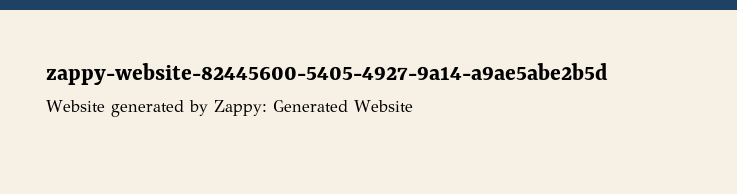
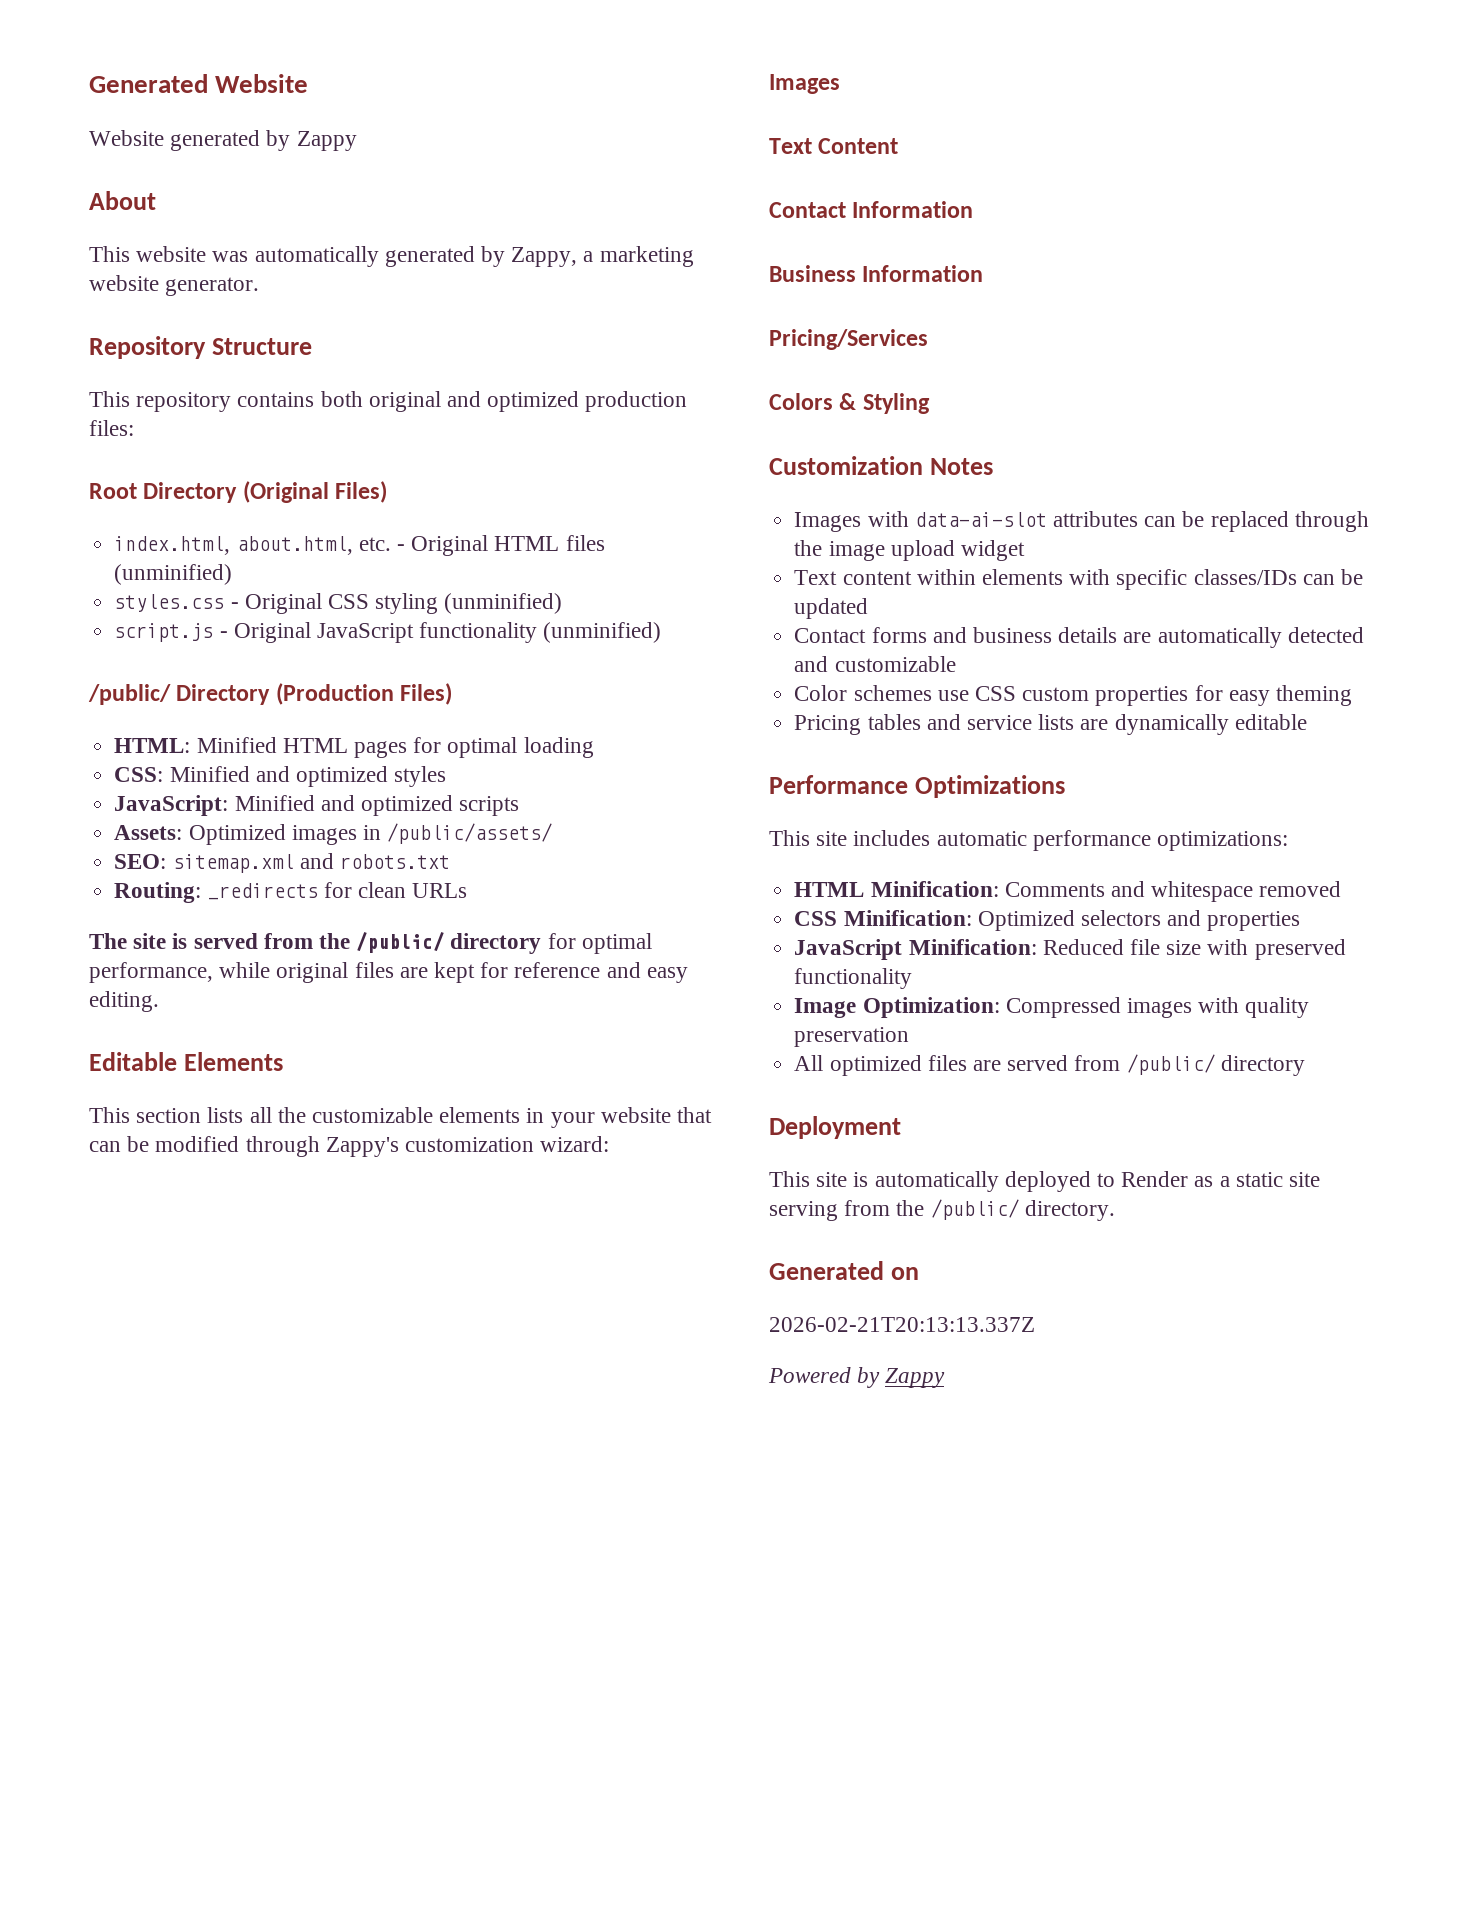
- zappy-website-82445600-5405-4927-9a14-a9ae5abe2b5d
+ Generated Website
- Website generated by Zappy: Generated Website
+ Website generated by Zappy
+ About
+ This website was automatically generated by Zappy, a marketing website generator.
+ Repository Structure
+ This repository contains both original and optimized production files:
+ Root Directory (Original Files)
+ index.html, about.html, etc. - Original HTML files (unminified)
+ styles.css - Original CSS styling (unminified)
+ script.js - Original JavaScript functionality (unminified)
+ /public/ Directory (Production Files)
+ HTML: Minified HTML pages for optimal loading
+ CSS: Minified and optimized styles
+ JavaScript: Minified and optimized scripts
+ Assets: Optimized images in /public/assets/
+ SEO: sitemap.xml and robots.txt
+ Routing: _redirects for clean URLs
+ The site is served from the /public/ directory for optimal performance, while original files are kept for reference and easy editing.
+ Editable Elements
+ This section lists all the customizable elements in your website that can be modified through Zappy's customization wizard:
+ Images
+ Text Content
+ Contact Information
+ Business Information
+ Pricing/Services
+ Colors & Styling
+ Customization Notes
+ Images with data-ai-slot attributes can be replaced through the image upload widget
+ Text content within elements with specific classes/IDs can be updated
+ Contact forms and business details are automatically detected and customizable
+ Color schemes use CSS custom properties for easy theming
+ Pricing tables and service lists are dynamically editable
+ Performance Optimizations
+ This site includes automatic performance optimizations:
+ HTML Minification: Comments and whitespace removed
+ CSS Minification: Optimized selectors and properties
+ JavaScript Minification: Reduced file size with preserved functionality
+ Image Optimization: Compressed images with quality preservation
+ All optimized files are served from /public/ directory
+ Deployment
+ This site is automatically deployed to Render as a static site serving from the /public/ directory.
+ Generated on
+ 2026-02-21T20:13:13.337Z
+ Powered by Zappy

